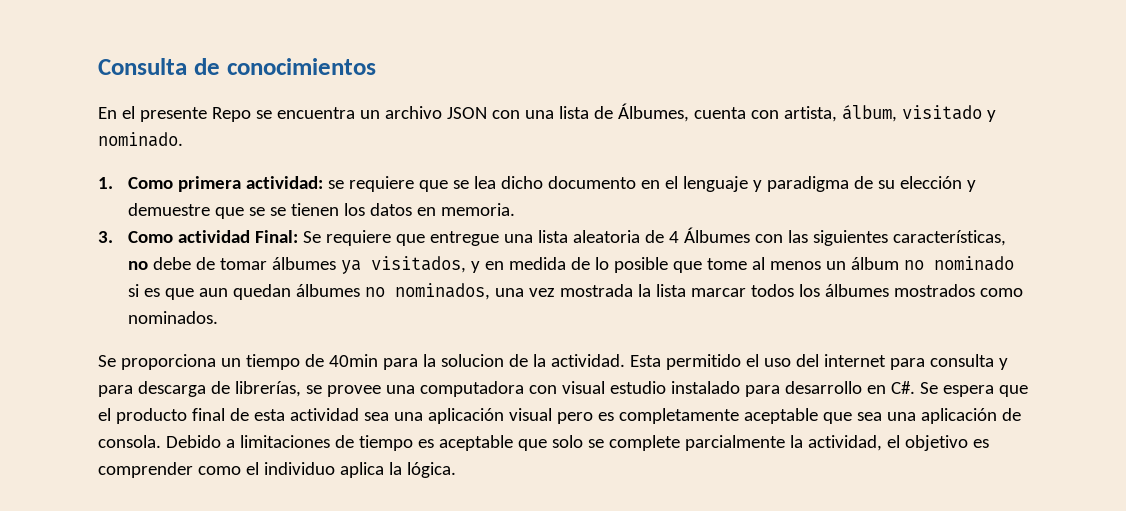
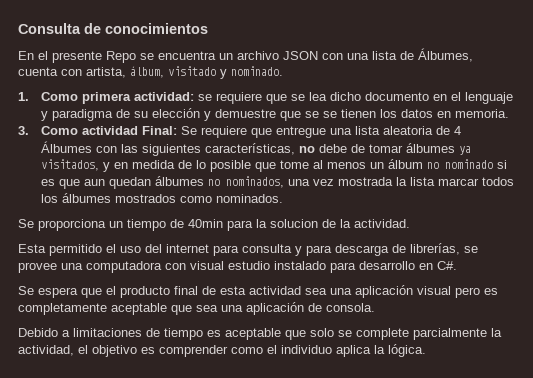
- Se proporciona un tiempo de 40min para la solucion de la actividad. Esta permitido el uso del internet para consulta y para descarga de librerías, se provee una computadora con visual estudio instalado para desarrollo en C#. Se espera que el producto final de esta actividad sea una aplicación visual pero es completamente aceptable que sea una aplicación de consola. Debido a limitaciones de tiempo es aceptable que solo se complete parcialmente la actividad, el objetivo es comprender como el individuo aplica la lógica.
+ Se proporciona un tiempo de 40min para la solucion de la actividad.
+ Esta permitido el uso del internet para consulta y para descarga de librerías, se provee una computadora con visual estudio instalado para desarrollo en C#.
+ Se espera que el producto final de esta actividad sea una aplicación visual pero es completamente aceptable que sea una aplicación de consola.
+ Debido a limitaciones de tiempo es aceptable que solo se complete parcialmente la actividad, el objetivo es comprender como el individuo aplica la lógica.

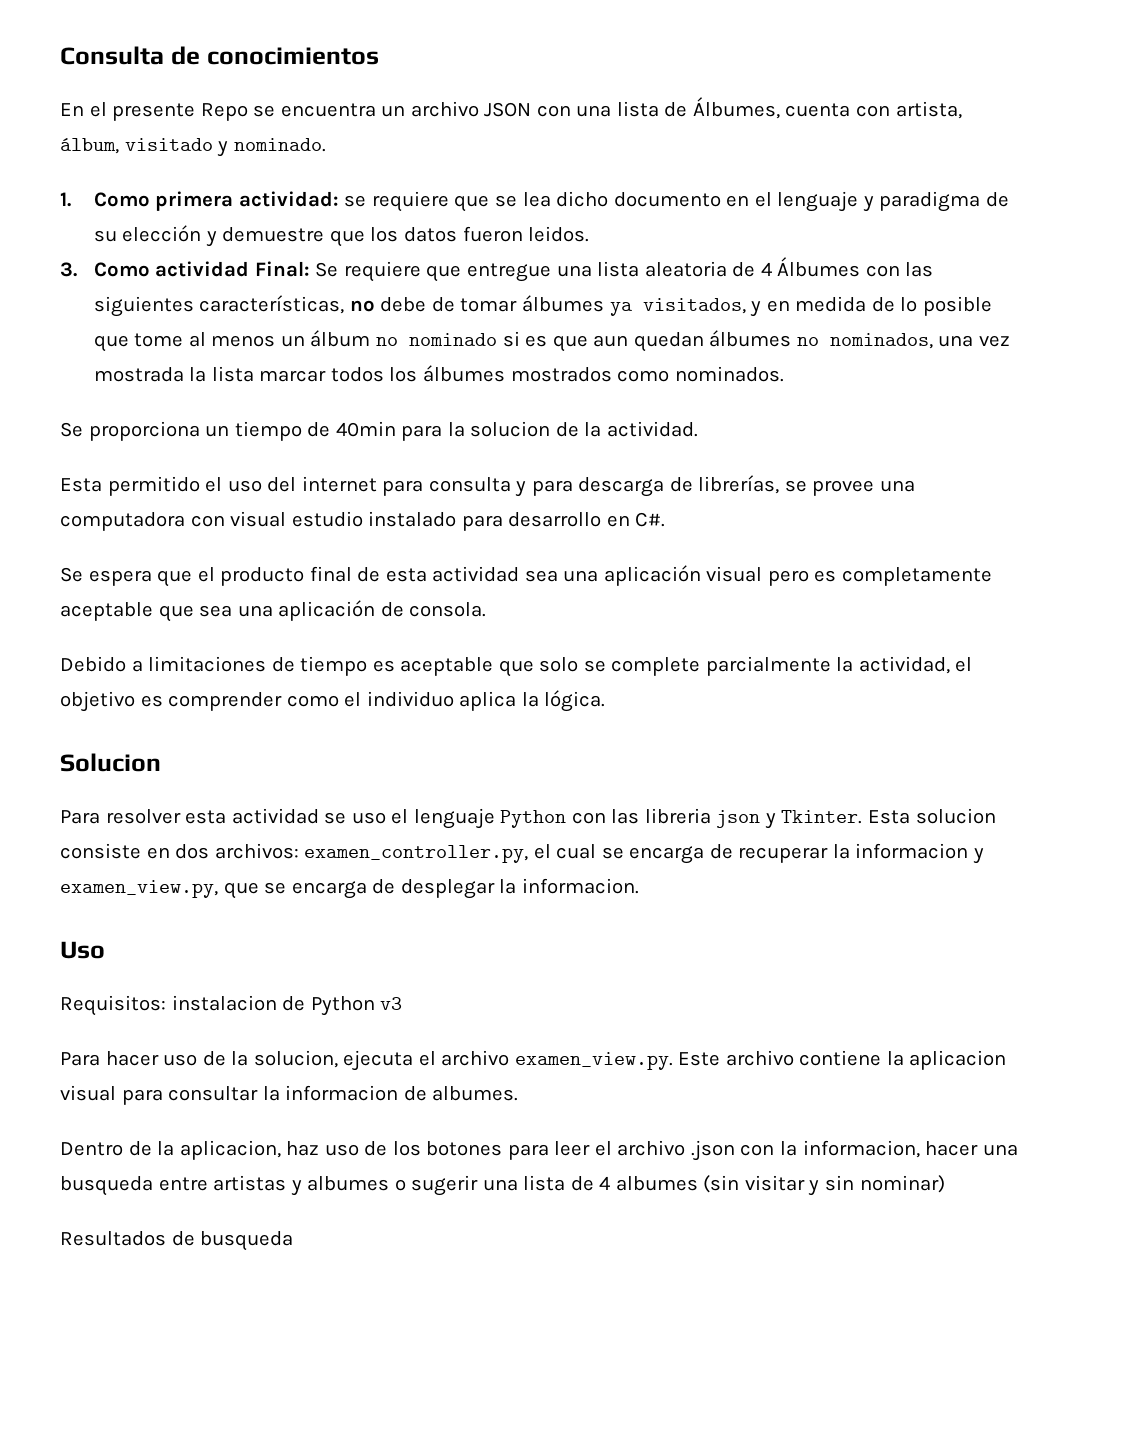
- 1. Como primera actividad: se requiere que se lea dicho documento en el lenguaje y paradigma de su elección y demuestre que se se tienen los datos en memoria.
+ 1. Como primera actividad: se requiere que se lea dicho documento en el lenguaje y paradigma de su elección y demuestre que los datos fueron leidos.
+ Solucion
+ Para resolver esta actividad se uso el lenguaje Python con las libreria json y Tkinter. Esta solucion consiste en dos archivos: examen_controller.py, el cual se encarga de recuperar la informacion y examen_view.py, que se encarga de desplegar la informacion.
+ Uso
+ Requisitos: instalacion de Python v3
+ Para hacer uso de la solucion, ejecuta el archivo examen_view.py. Este archivo contiene la aplicacion visual para consultar la informacion de albumes.
+ Dentro de la aplicacion, haz uso de los botones para leer el archivo .json con la informacion, hacer una busqueda entre artistas y albumes o sugerir una lista de 4 albumes (sin visitar y sin nominar)
+ Resultados de busqueda

